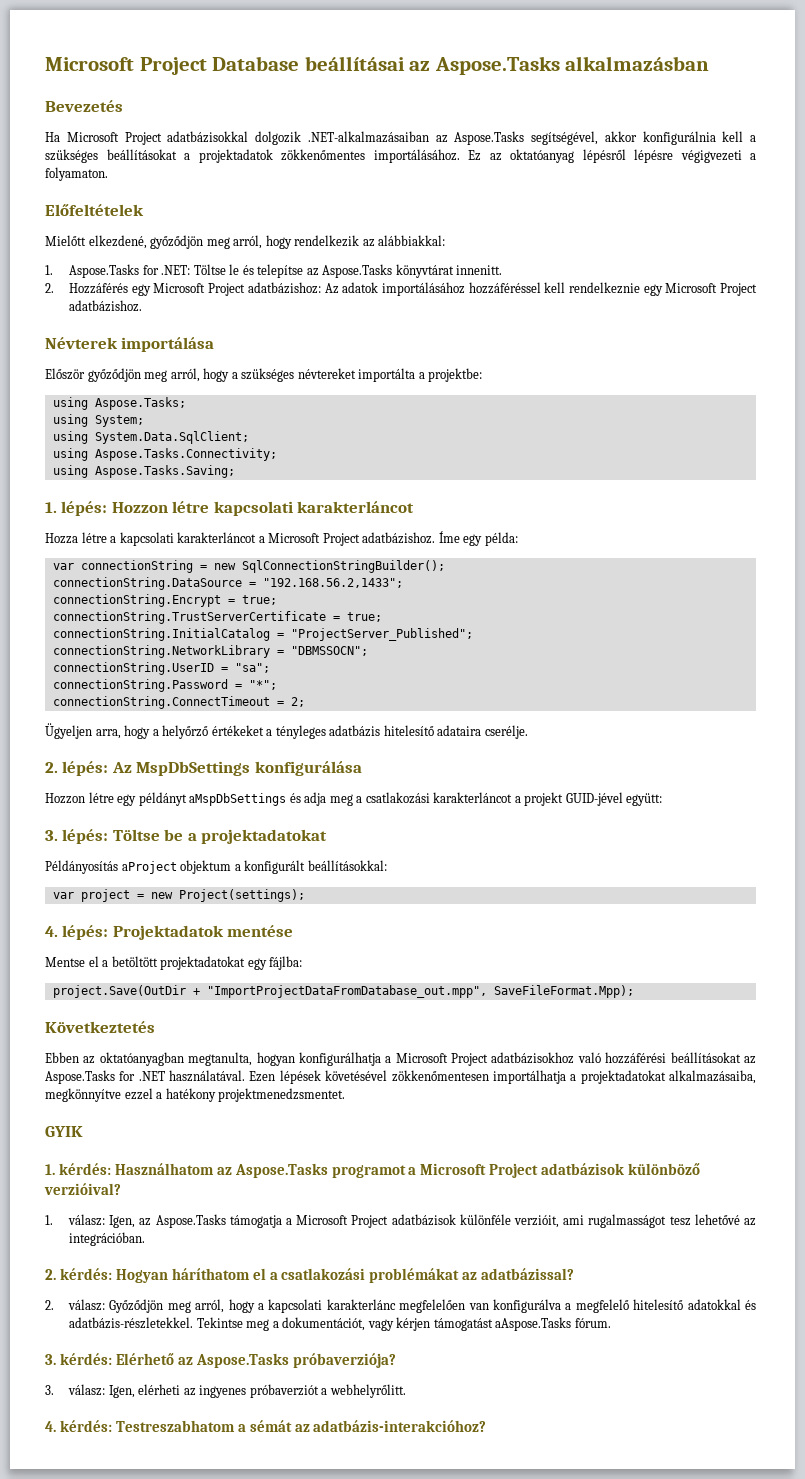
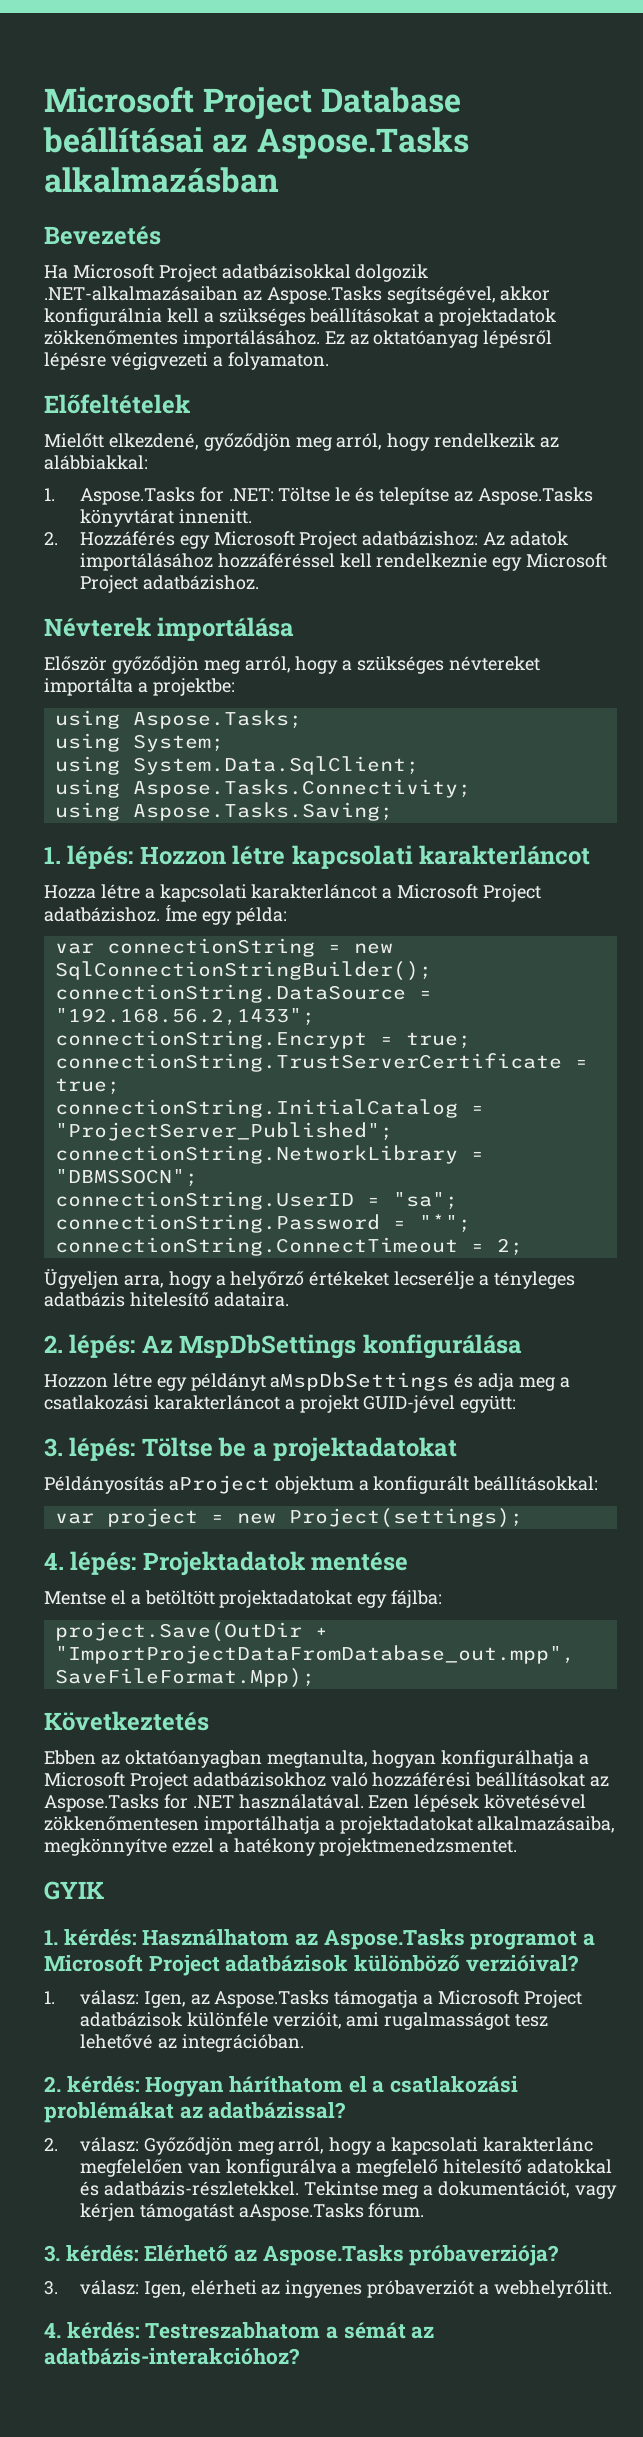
- Ügyeljen arra, hogy a helyőrző értékeket a tényleges adatbázis hitelesítő adataira cserélje.
+ Ügyeljen arra, hogy a helyőrző értékeket lecserélje a tényleges adatbázis hitelesítő adataira.

